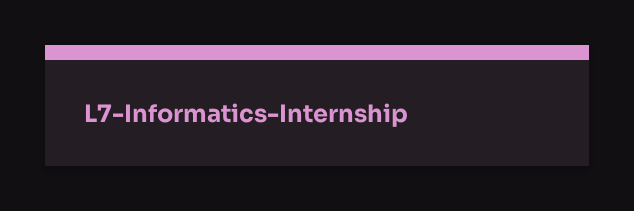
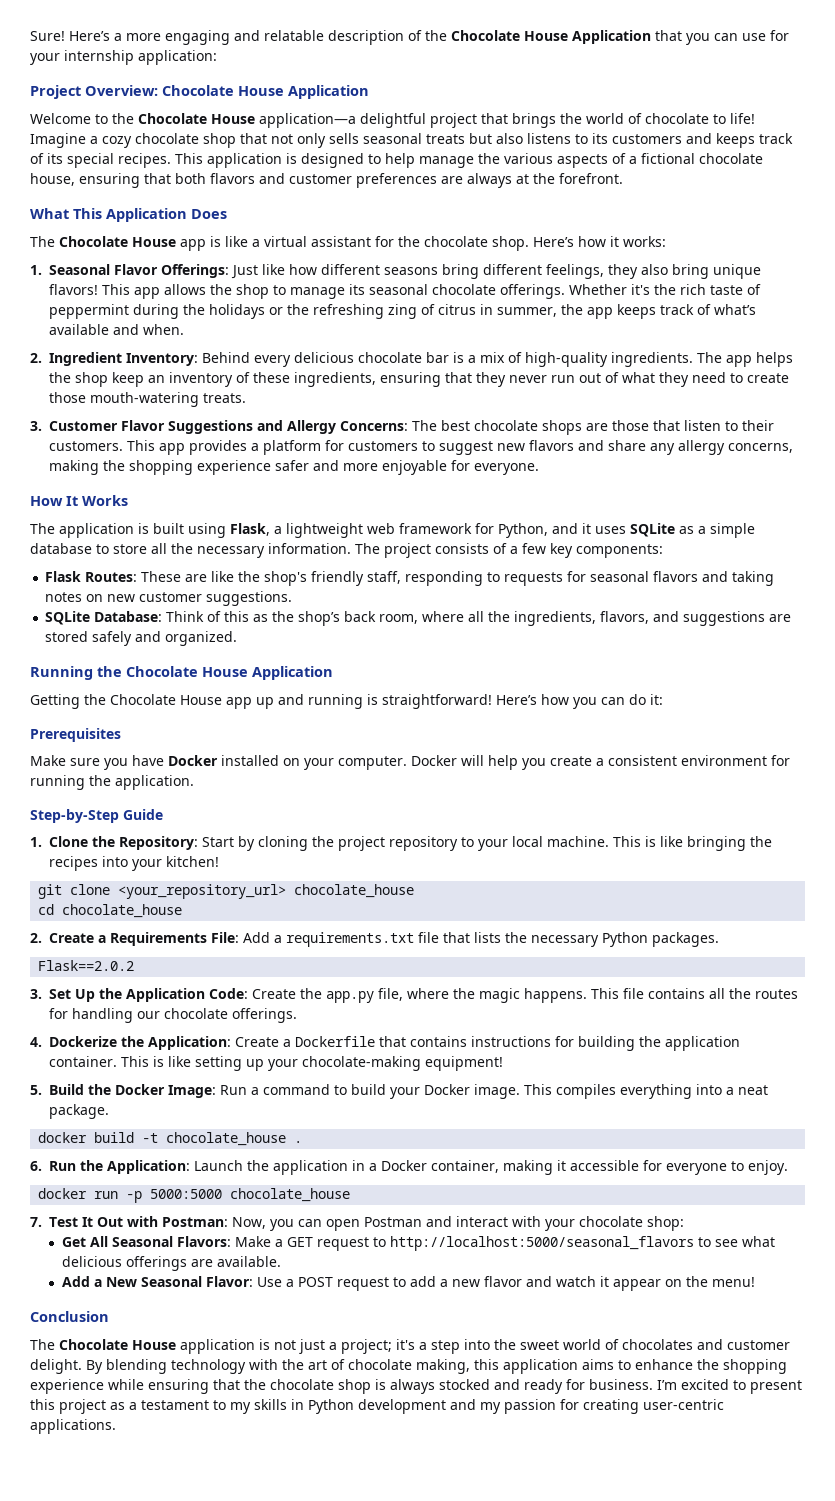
- L7-Informatics-Internship
+ Sure! Here’s a more engaging and relatable description of the Chocolate House Application that you can use for your internship application:
+ Project Overview: Chocolate House Application
+ Welcome to the Chocolate House application—a delightful project that brings the world of chocolate to life! Imagine a cozy chocolate shop that not only sells seasonal treats but also listens to its customers and keeps track of its special recipes. This application is designed to help manage the various aspects of a fictional chocolate house, ensuring that both flavors and customer preferences are always at the forefront.
+ What This Application Does
+ The Chocolate House app is like a virtual assistant for the chocolate shop. Here’s how it works:
+ 1. Seasonal Flavor Offerings: Just like how different seasons bring different feelings, they also bring unique flavors! This app allows the shop to manage its seasonal chocolate offerings. Whether it's the rich taste of peppermint during the holidays or the refreshing zing of citrus in summer, the app keeps track of what’s available and when.
+ 2. Ingredient Inventory: Behind every delicious chocolate bar is a mix of high-quality ingredients. The app helps the shop keep an inventory of these ingredients, ensuring that they never run out of what they need to create those mouth-watering treats.
+ 3. Customer Flavor Suggestions and Allergy Concerns: The best chocolate shops are those that listen to their customers. This app provides a platform for customers to suggest new flavors and share any allergy concerns, making the shopping experience safer and more enjoyable for everyone.
+ How It Works
+ The application is built using Flask, a lightweight web framework for Python, and it uses SQLite as a simple database to store all the necessary information. The project consists of a few key components:
+ Flask Routes: These are like the shop's friendly staff, responding to requests for seasonal flavors and taking notes on new customer suggestions.
+ SQLite Database: Think of this as the shop’s back room, where all the ingredients, flavors, and suggestions are stored safely and organized.
+ Running the Chocolate House Application
+ Getting the Chocolate House app up and running is straightforward! Here’s how you can do it:
+ Prerequisites
+ Make sure you have Docker installed on your computer. Docker will help you create a consistent environment for running the application.
+ Step-by-Step Guide
+ 1. Clone the Repository: Start by cloning the project repository to your local machine. This is like bringing the recipes into your kitchen!
+ git clone <your_repository_url> chocolate_house
+ cd chocolate_house
+ 2. Create a Requirements File: Add a requirements.txt file that lists the necessary Python packages.
+ Flask==2.0.2
+ 3. Set Up the Application Code: Create the app.py file, where the magic happens. This file contains all the routes for handling our chocolate offerings.
+ 4. Dockerize the Application: Create a Dockerfile that contains instructions for building the application container. This is like setting up your chocolate-making equipment!
+ 5. Build the Docker Image: Run a command to build your Docker image. This compiles everything into a neat package.
+ docker build -t chocolate_house .
+ 6. Run the Application: Launch the application in a Docker container, making it accessible for everyone to enjoy.
+ docker run -p 5000:5000 chocolate_house
+ 7. Test It Out with Postman: Now, you can open Postman and interact with your chocolate shop:
+ Get All Seasonal Flavors: Make a GET request to http://localhost:5000/seasonal_flavors to see what delicious offerings are available.
+ Add a New Seasonal Flavor: Use a POST request to add a new flavor and watch it appear on the menu!
+ Conclusion
+ The Chocolate House application is not just a project; it's a step into the sweet world of chocolates and customer delight. By blending technology with the art of chocolate making, this application aims to enhance the shopping experience while ensuring that the chocolate shop is always stocked and ready for business. I’m excited to present this project as a testament to my skills in Python development and my passion for creating user-centric applications.

